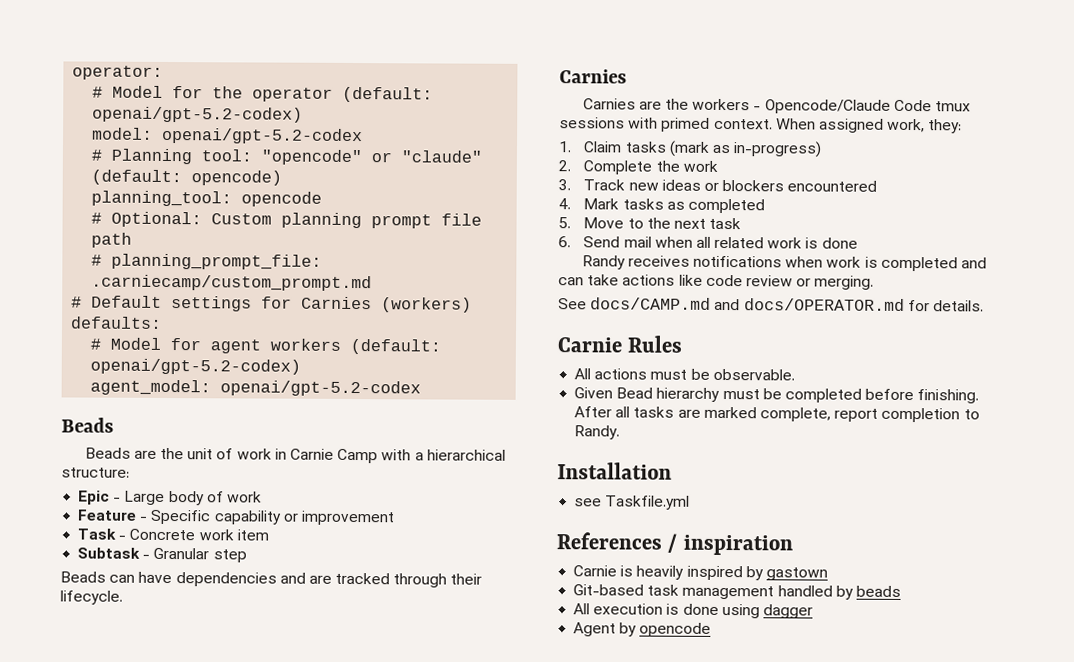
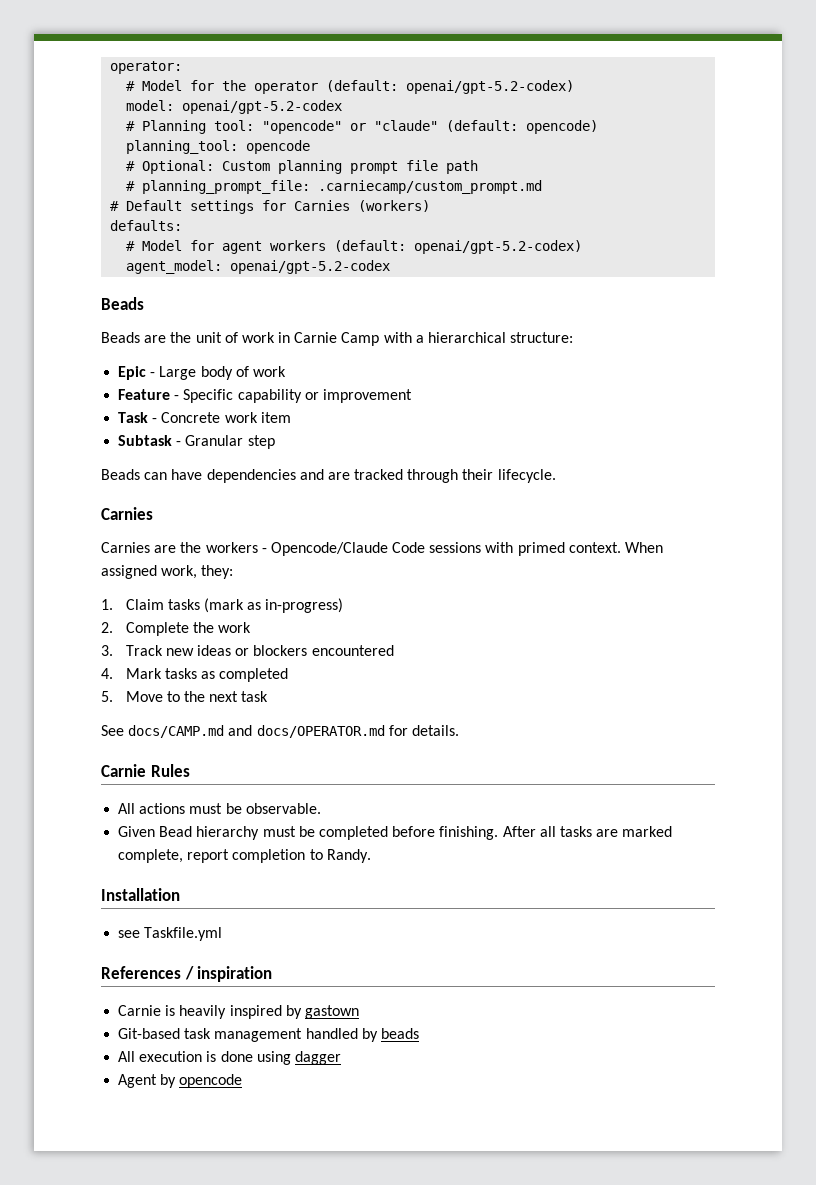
- Carnies are the workers - Opencode/Claude Code tmux sessions with primed context.
+ Carnies are the workers - Opencode/Claude Code sessions with primed context.
- 6. Send mail when all related work is done
- Randy receives notifications when work is completed and can take actions like code review or merging.

